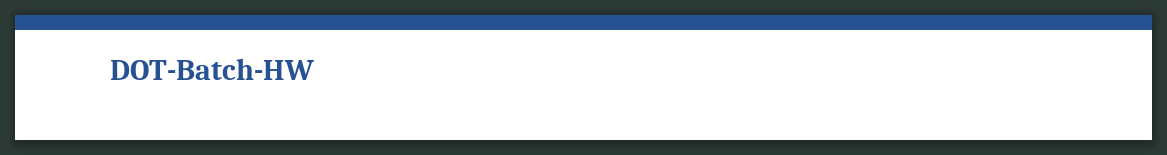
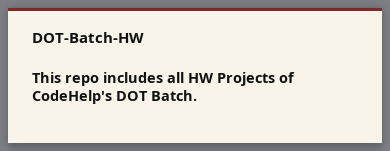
+ This repo includes all HW Projects of CodeHelp's DOT Batch.

